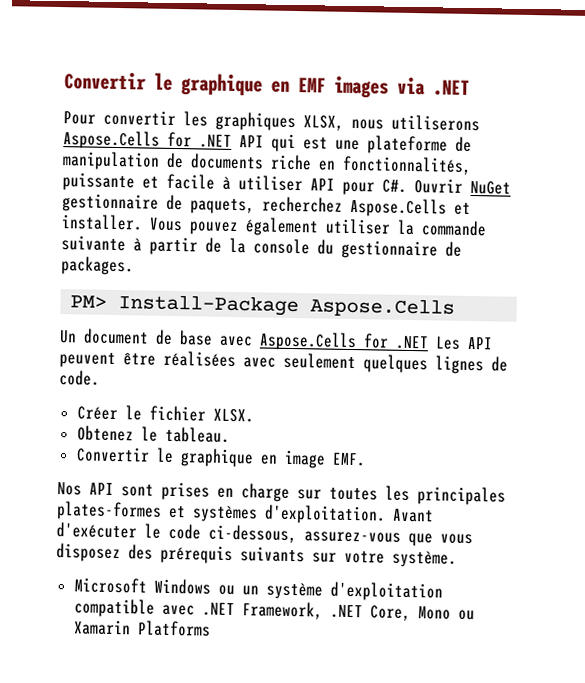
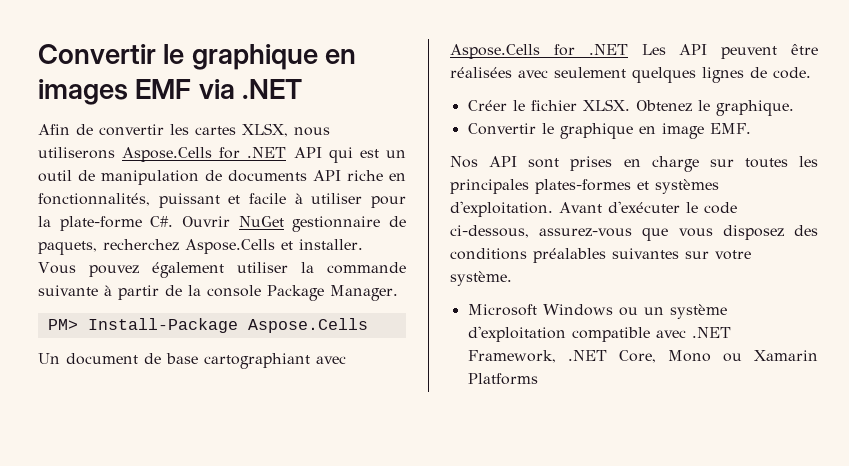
- Convertir le graphique en EMF images via .NET
+ Convertir le graphique en images EMF via .NET
- Pour convertir les graphiques XLSX, nous utiliserons Aspose.Cells for .NET API qui est une plateforme de manipulation de documents riche en fonctionnalités, puissante et facile à utiliser API pour C#. Ouvrir NuGet gestionnaire de paquets, recherchez Aspose.Cells et installer.
+ Afin de convertir les cartes XLSX, nous utiliserons Aspose.Cells for .NET API qui est un outil de manipulation de documents API riche en fonctionnalités, puissant et facile à utiliser pour la plate-forme C#. Ouvrir NuGet gestionnaire de paquets, recherchez Aspose.Cells et installer.
- Vous pouvez également utiliser la commande suivante à partir de la console du gestionnaire de packages.
+ Vous pouvez également utiliser la commande suivante à partir de la console Package Manager.
- Un document de base avec Aspose.Cells for .NET Les API peuvent être réalisées avec seulement quelques lignes de code.
+ Un document de base cartographiant avec Aspose.Cells for .NET Les API peuvent être réalisées avec seulement quelques lignes de code.
- Créer le fichier XLSX.
- Obtenez le tableau.
+ Créer le fichier XLSX. Obtenez le graphique.
- Avant d'exécuter le code ci-dessous, assurez-vous que vous disposez des prérequis suivants sur votre système.
+ Avant d'exécuter le code ci-dessous, assurez-vous que vous disposez des conditions préalables suivantes sur votre système.

